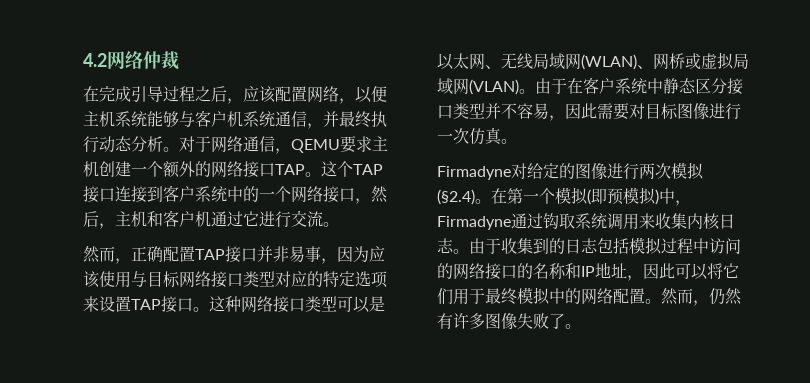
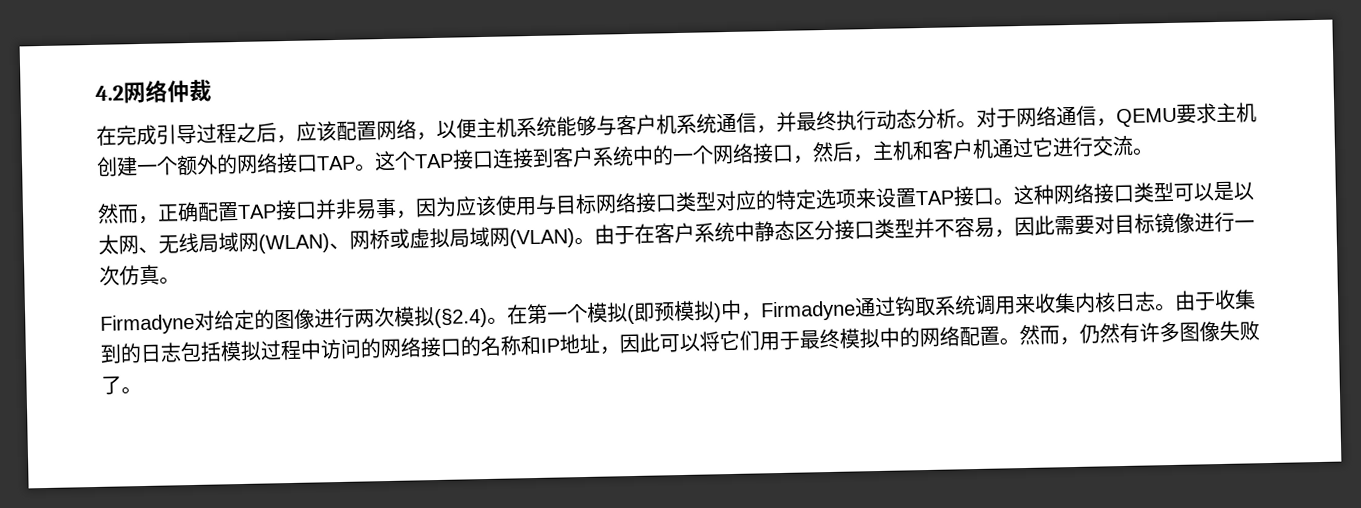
- 由于在客户系统中静态区分接口类型并不容易，因此需要对目标图像进行一次仿真。
+ 由于在客户系统中静态区分接口类型并不容易，因此需要对目标镜像进行一次仿真。

